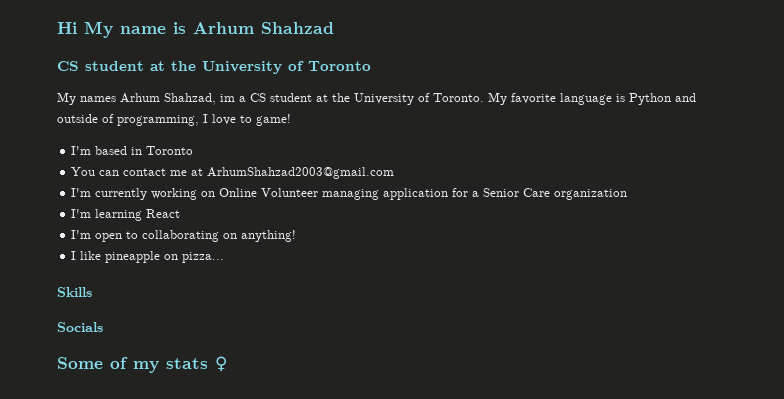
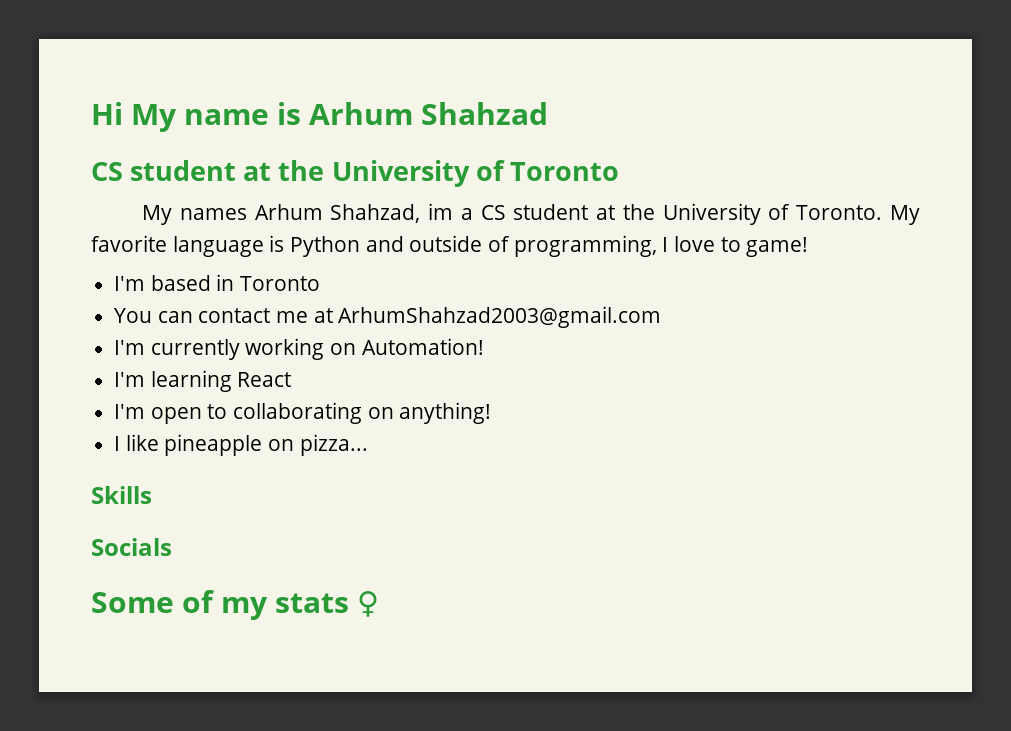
- I'm currently working on Online Volunteer managing application for a Senior Care organization
+ I'm currently working on Automation!

